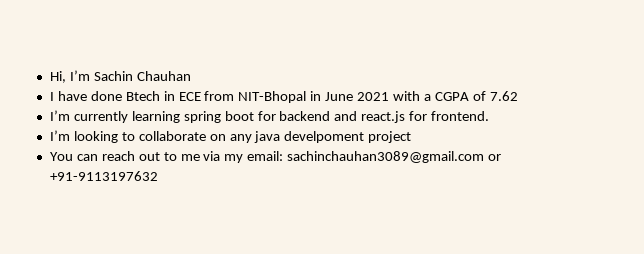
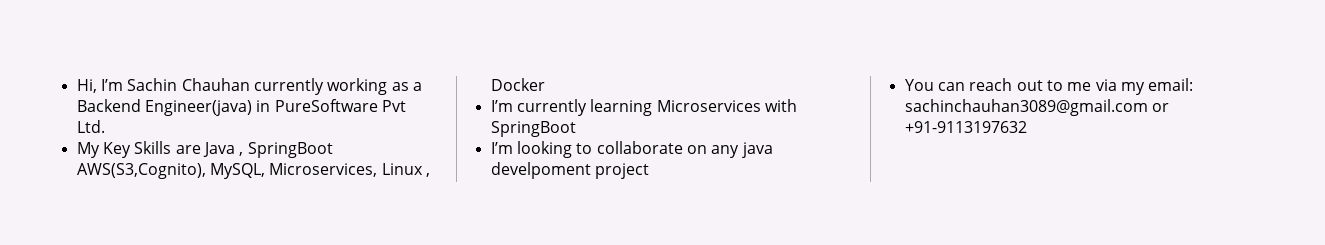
- Hi, I’m Sachin Chauhan
- I have done Btech in ECE from NIT-Bhopal in June 2021 with a CGPA of 7.62
- I’m currently learning spring boot for backend and react.js for frontend.
+ Hi, I’m Sachin Chauhan currently working as a Backend Engineer(java) in PureSoftware Pvt Ltd.
+ My Key Skills are Java , SpringBoot AWS(S3,Cognito), MySQL, Microservices, Linux , Docker
+ I’m currently learning Microservices with SpringBoot

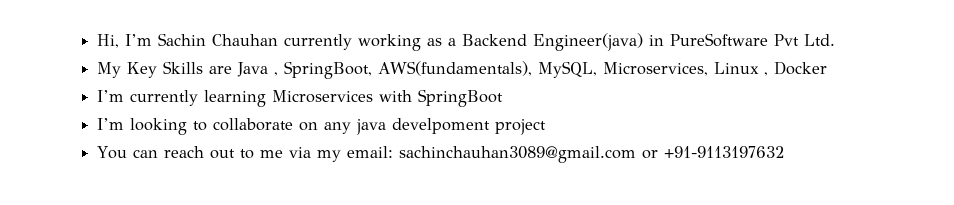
- My Key Skills are Java , SpringBoot AWS(S3,Cognito), MySQL, Microservices, Linux , Docker
+ My Key Skills are Java , SpringBoot, AWS(fundamentals), MySQL, Microservices, Linux , Docker

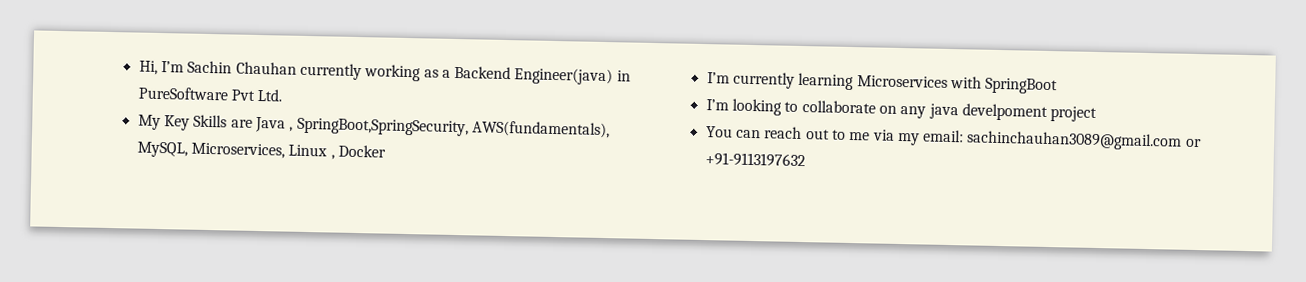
- My Key Skills are Java , SpringBoot, AWS(fundamentals), MySQL, Microservices, Linux , Docker
+ My Key Skills are Java , SpringBoot,SpringSecurity, AWS(fundamentals), MySQL, Microservices, Linux , Docker

